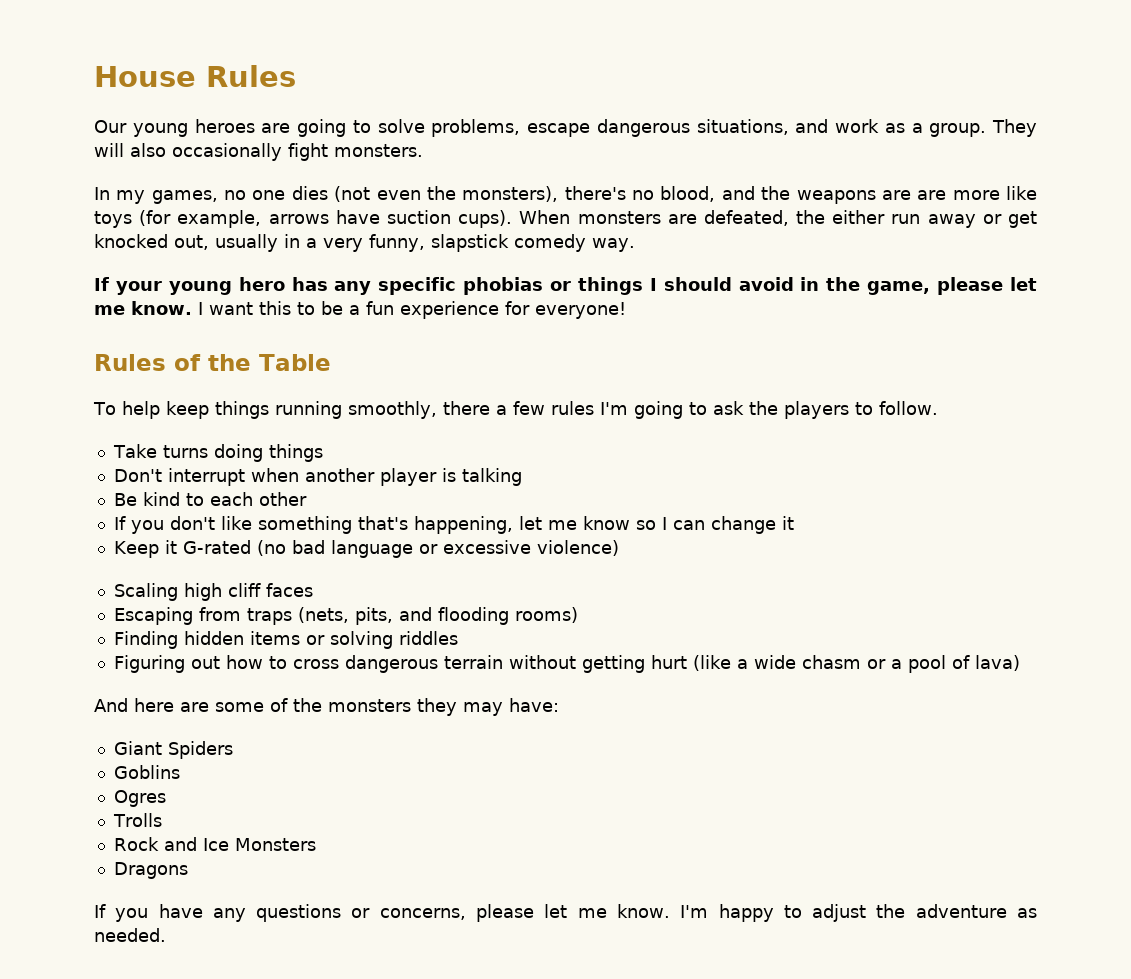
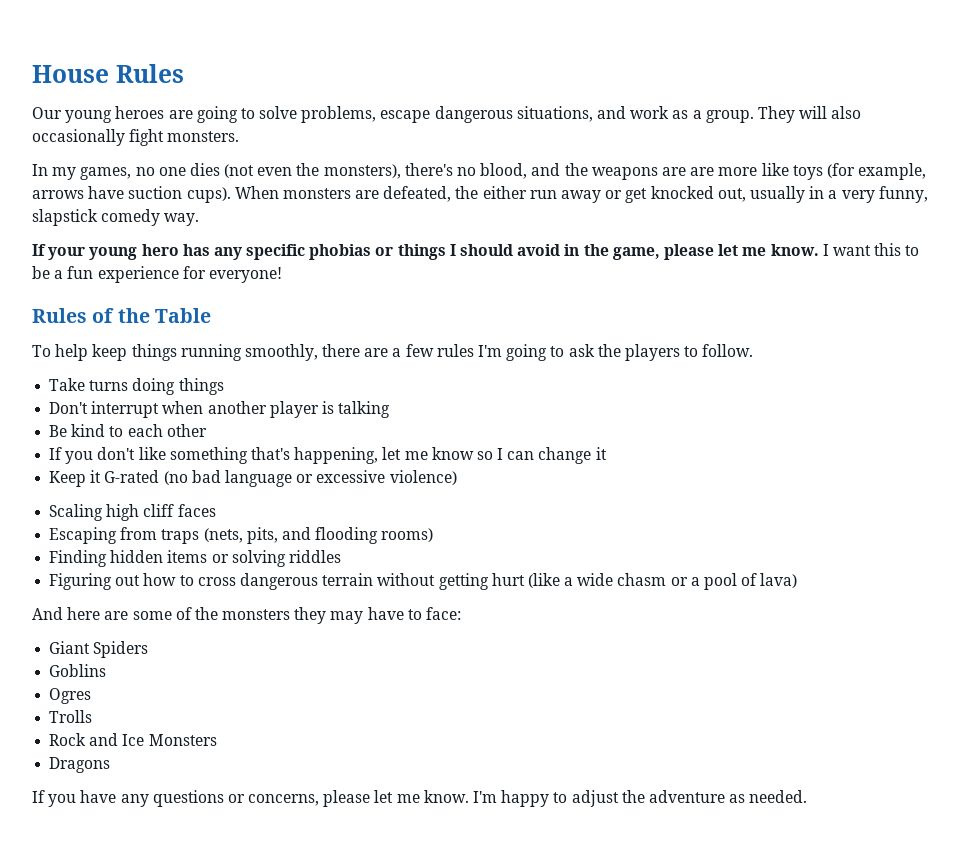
- To help keep things running smoothly, there a few rules I'm going to ask the players to follow.
+ To help keep things running smoothly, there are a few rules I'm going to ask the players to follow.
- And here are some of the monsters they may have:
+ And here are some of the monsters they may have to face:

